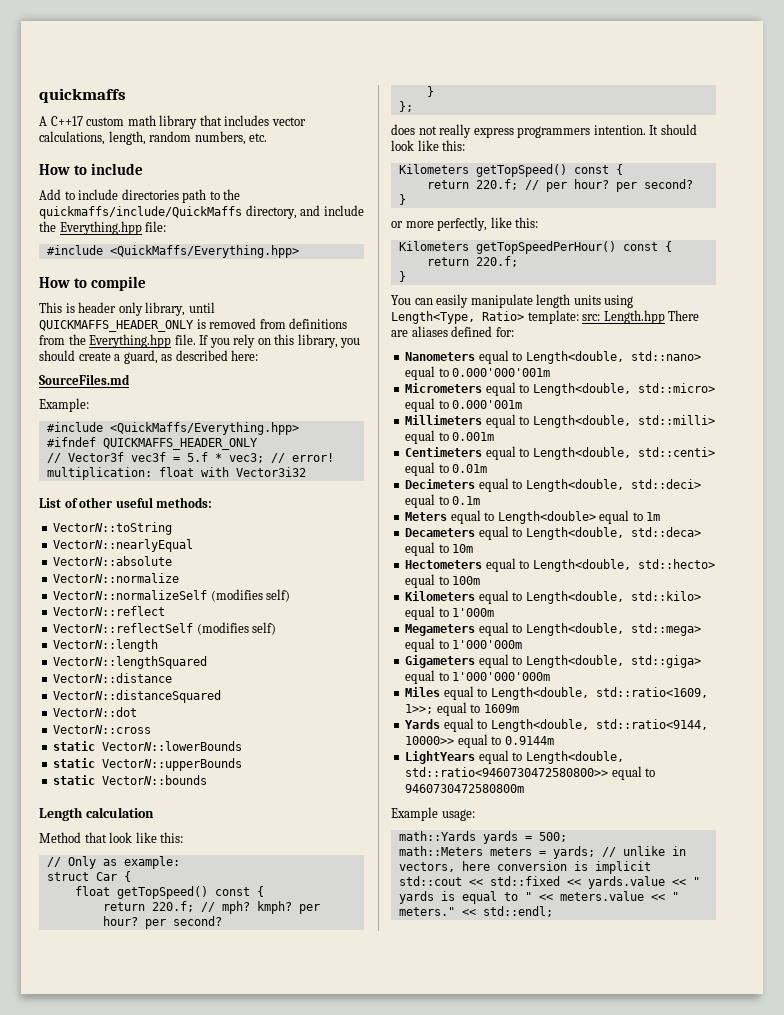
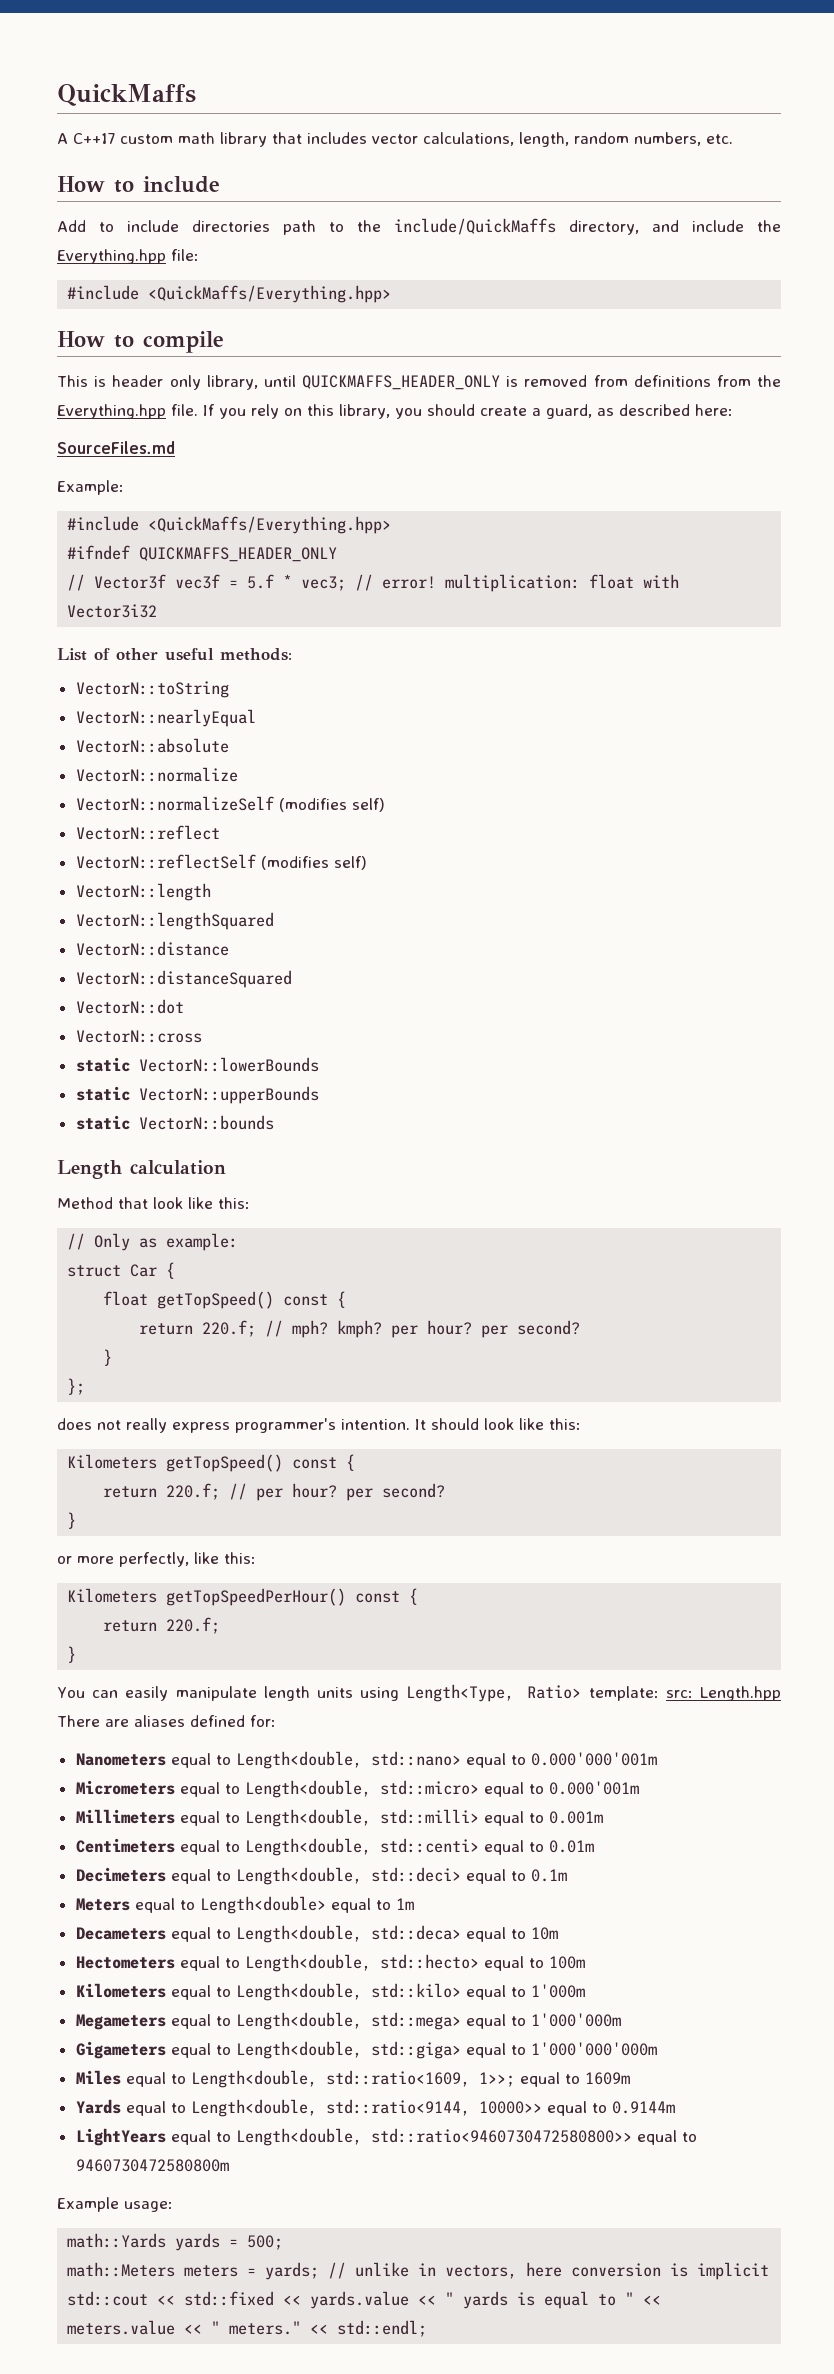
- quickmaffs
+ QuickMaffs
- Add to include directories path to the quickmaffs/include/QuickMaffs directory, and include the Everything.hpp file:
+ Add to include directories path to the include/QuickMaffs directory, and include the Everything.hpp file:
- does not really express programmers intention.
+ does not really express programmer's intention.

